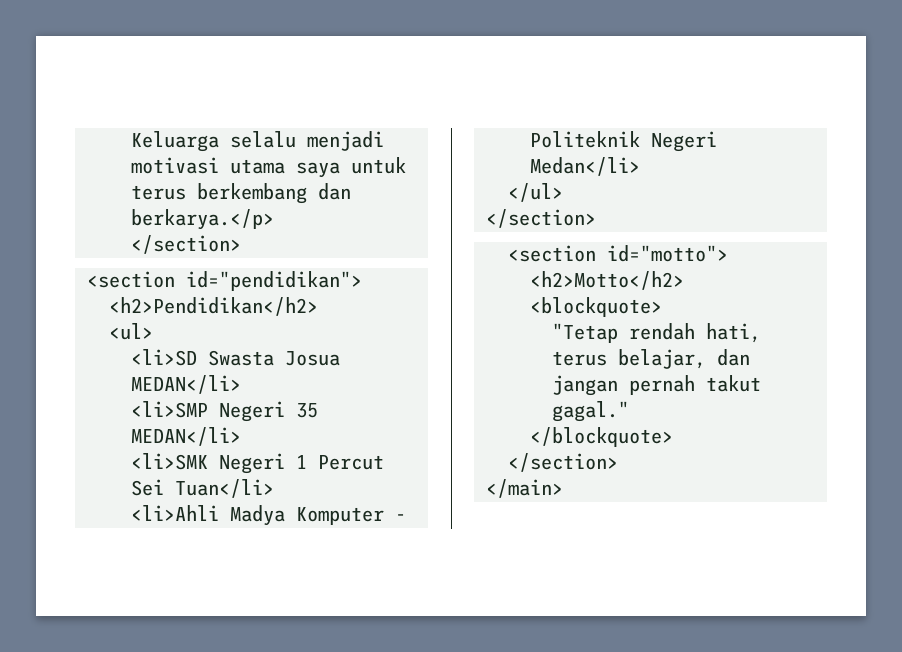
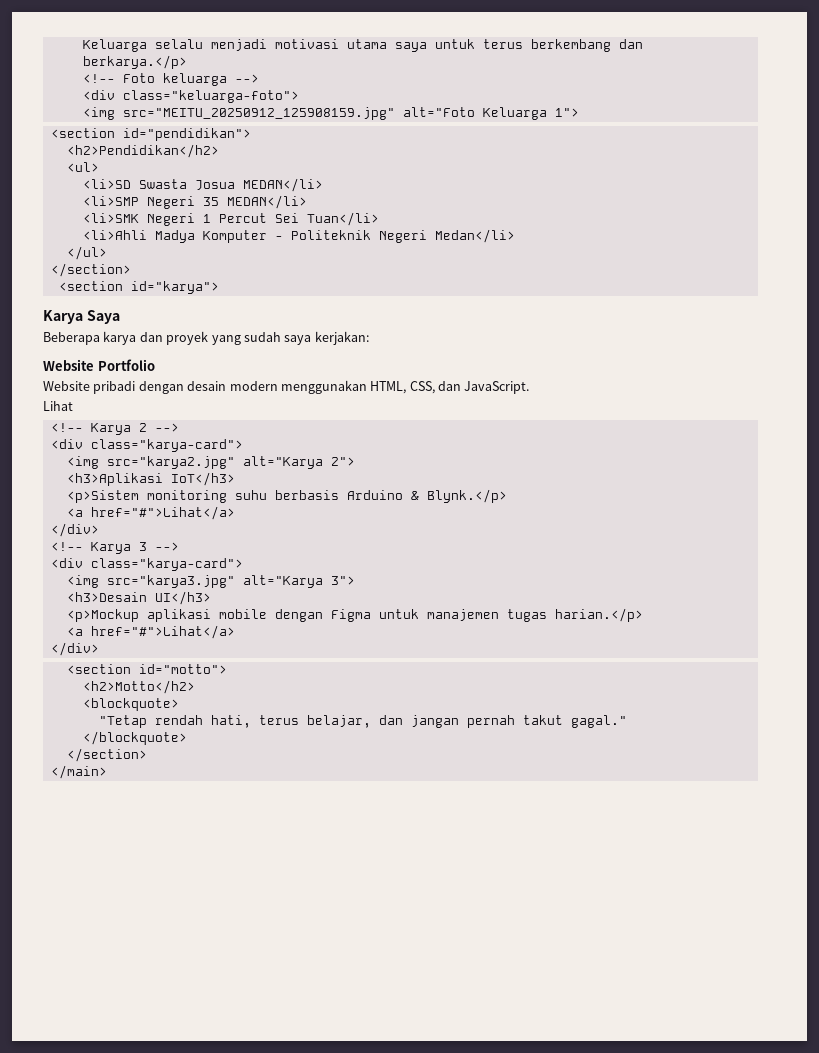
  Keluarga selalu menjadi motivasi utama saya untuk terus berkembang dan berkarya.</p>
- </section>
+ <!-- Foto keluarga -->
+ <div class="keluarga-foto">
+ <img src="MEITU_20250912_125908159.jpg" alt="Foto Keluarga 1">
+ <section id="karya">
+ Karya Saya
+ Beberapa karya dan proyek yang sudah saya kerjakan:
+ Website Portfolio
+ Website pribadi dengan desain modern menggunakan HTML, CSS, dan JavaScript.
+ Lihat
+ <!-- Karya 2 -->
+ <div class="karya-card">
+ <img src="karya2.jpg" alt="Karya 2">
+ <h3>Aplikasi IoT</h3>
+ <p>Sistem monitoring suhu berbasis Arduino & Blynk.</p>
+ <a href="#">Lihat</a>
+ </div>
+ <!-- Karya 3 -->
+ <div class="karya-card">
+ <img src="karya3.jpg" alt="Karya 3">
+ <h3>Desain UI</h3>
+ <p>Mockup aplikasi mobile dengan Figma untuk manajemen tugas harian.</p>
+ <a href="#">Lihat</a>
+ </div>

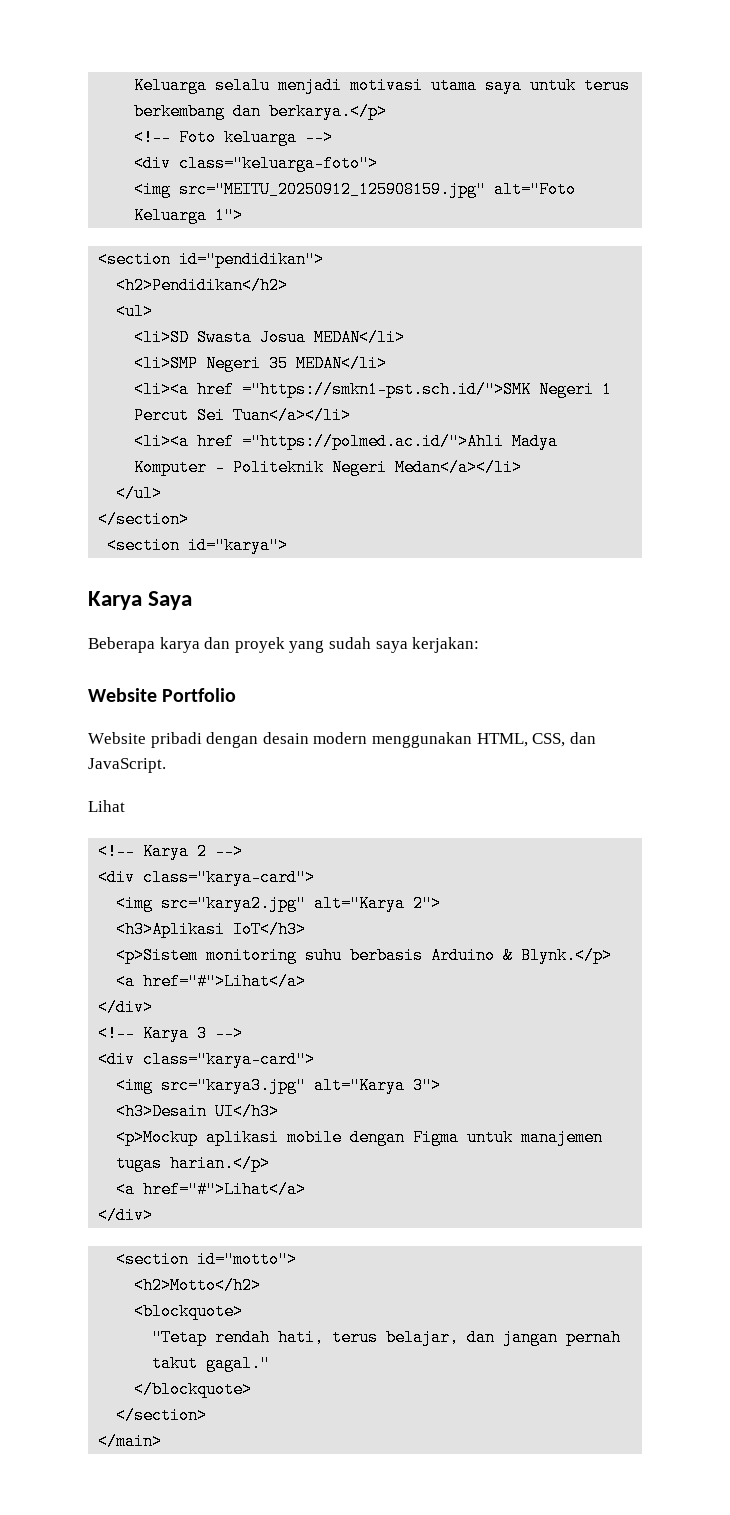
- <li>SMK Negeri 1 Percut Sei Tuan</li>
- <li>Ahli Madya Komputer - Politeknik Negeri Medan</li>
+ <li><a href ="https://smkn1-pst.sch.id/">SMK Negeri 1 Percut Sei Tuan</a></li>
+ <li><a href ="https://polmed.ac.id/">Ahli Madya Komputer - Politeknik Negeri Medan</a></li>

